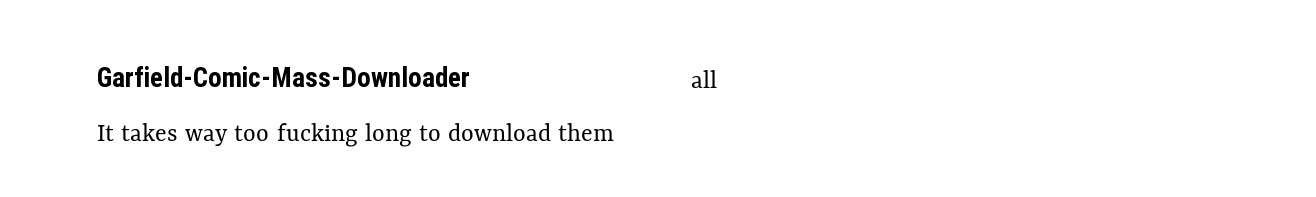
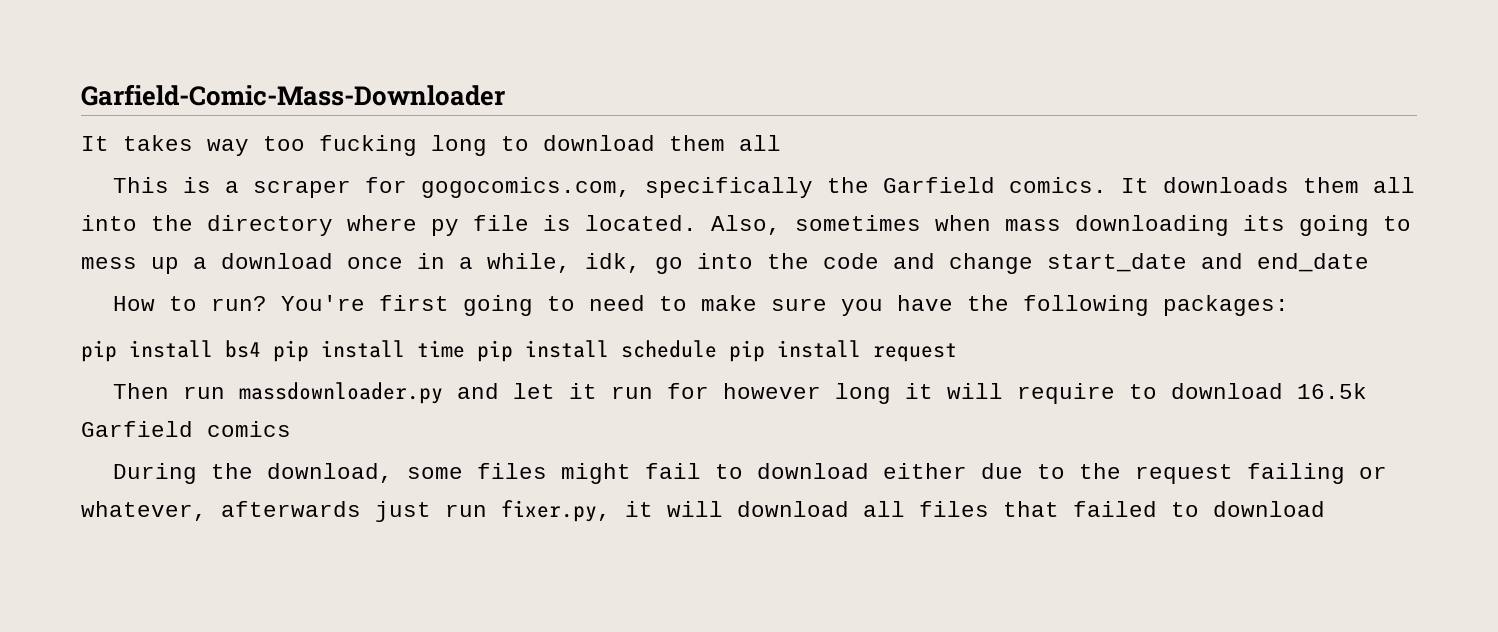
+ This is a scraper for gogocomics.com, specifically the Garfield comics. It downloads them all into the directory where py file is located. Also, sometimes when mass downloading its going to mess up a download once in a while, idk, go into the code and change start_date and end_date
+ How to run? You're first going to need to make sure you have the following packages:
+ pip install bs4 pip install time pip install schedule pip install request
+ Then run massdownloader.py and let it run for however long it will require to download 16.5k Garfield comics
+ During the download, some files might fail to download either due to the request failing or whatever, afterwards just run fixer.py, it will download all files that failed to download

